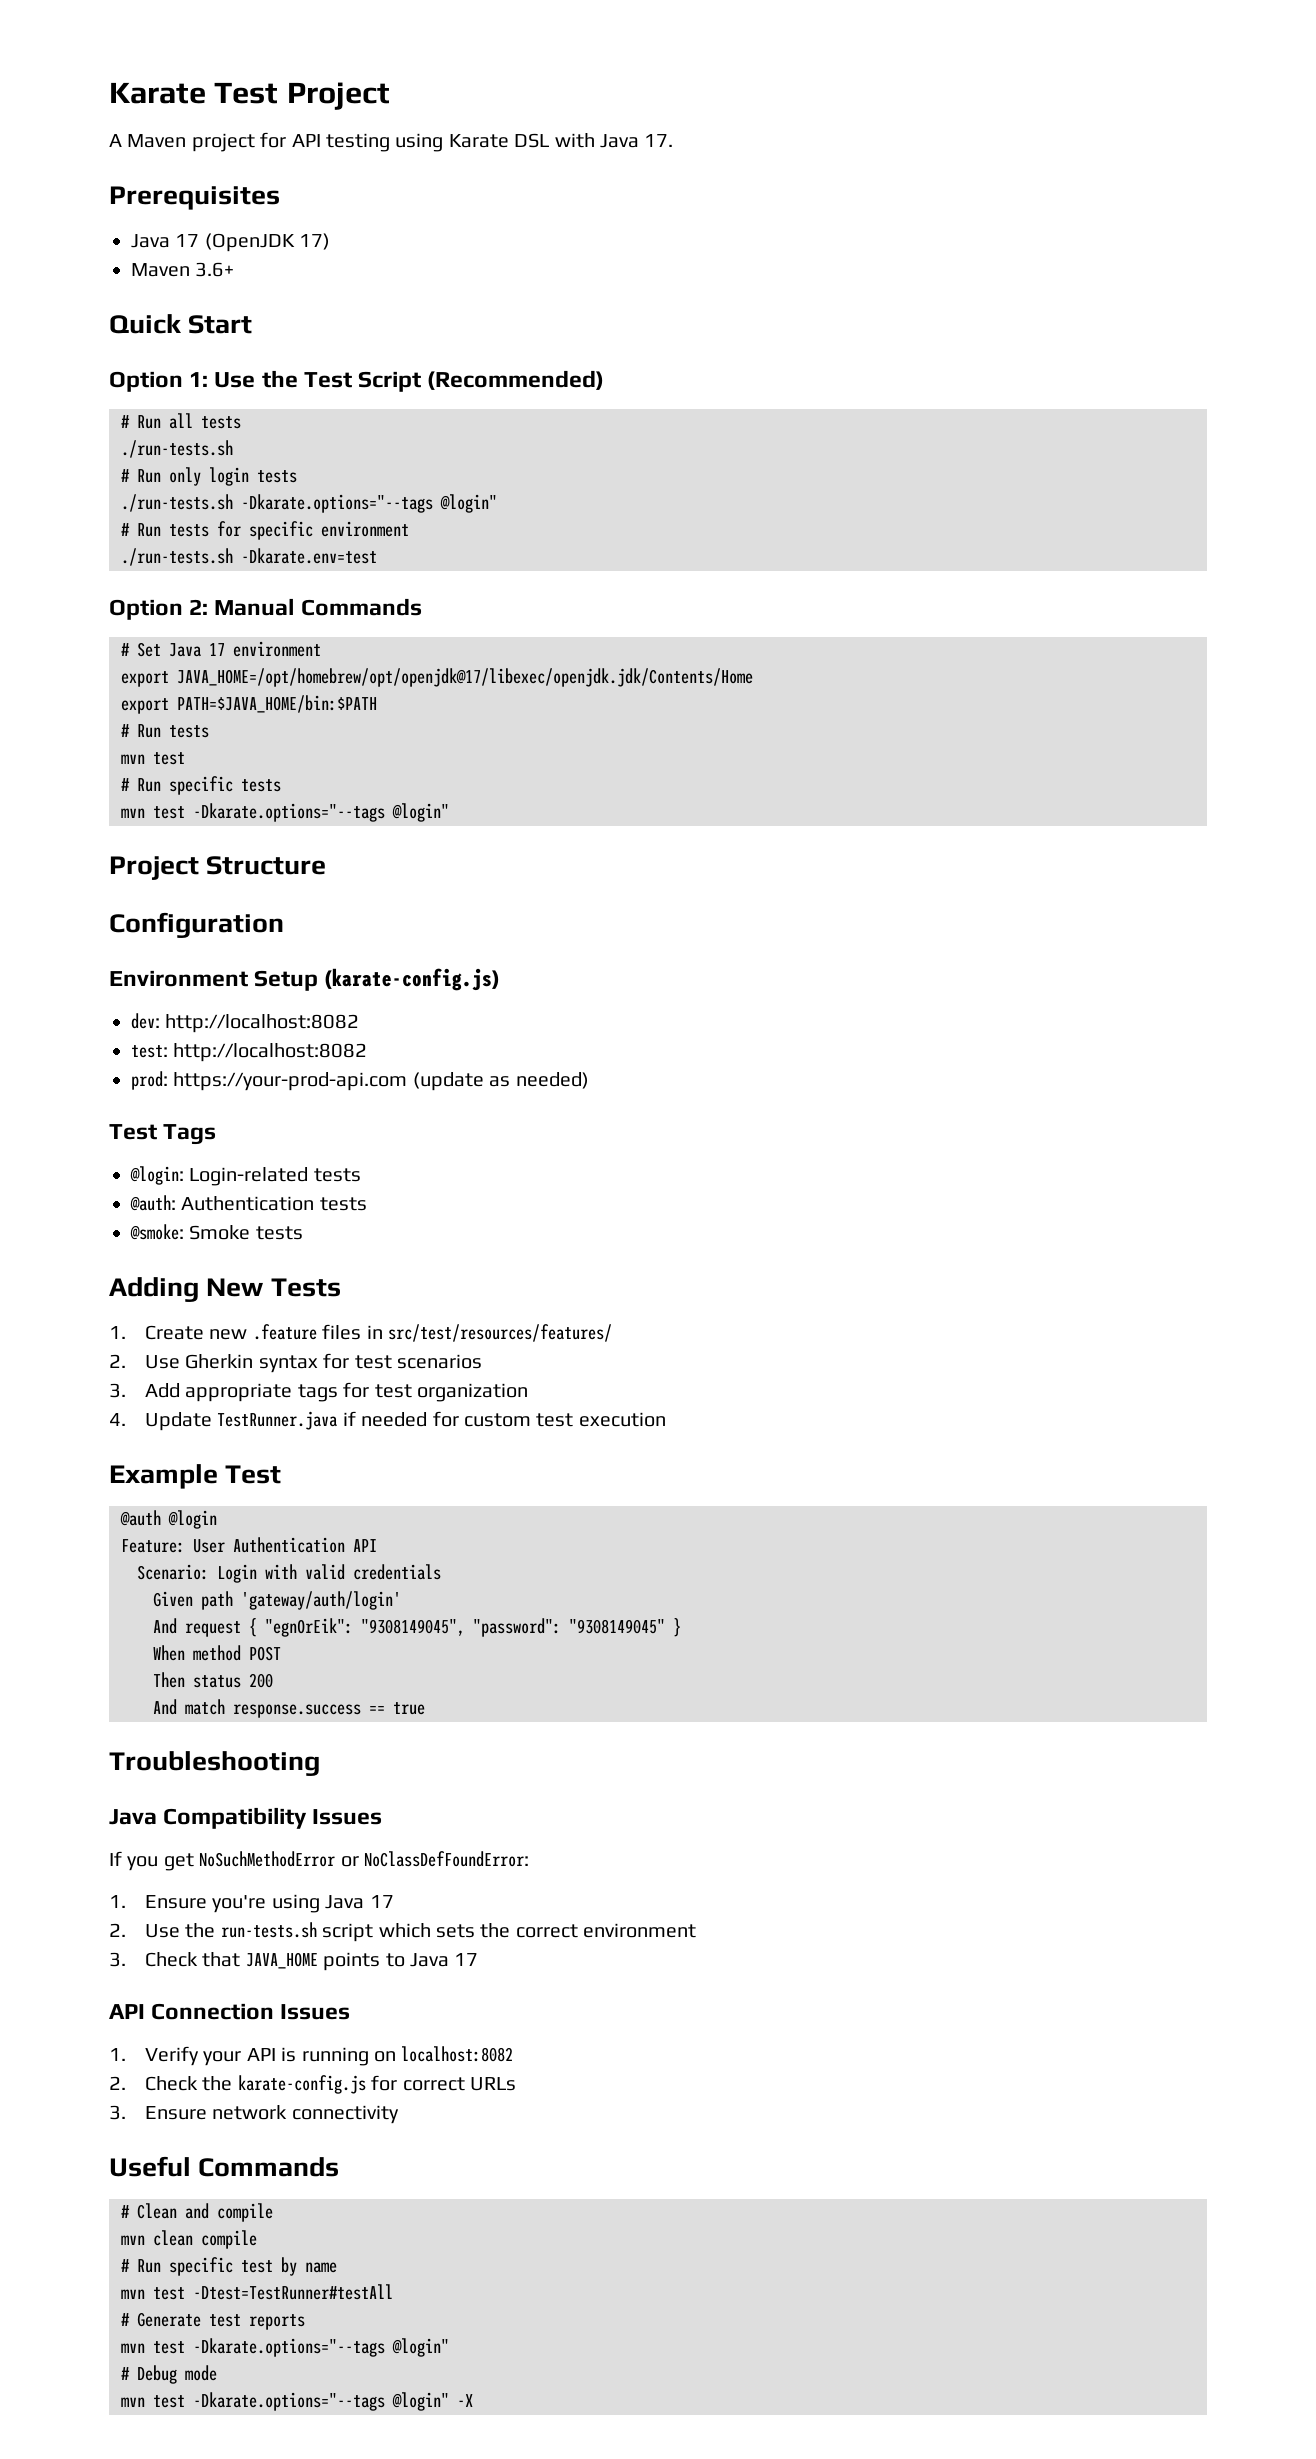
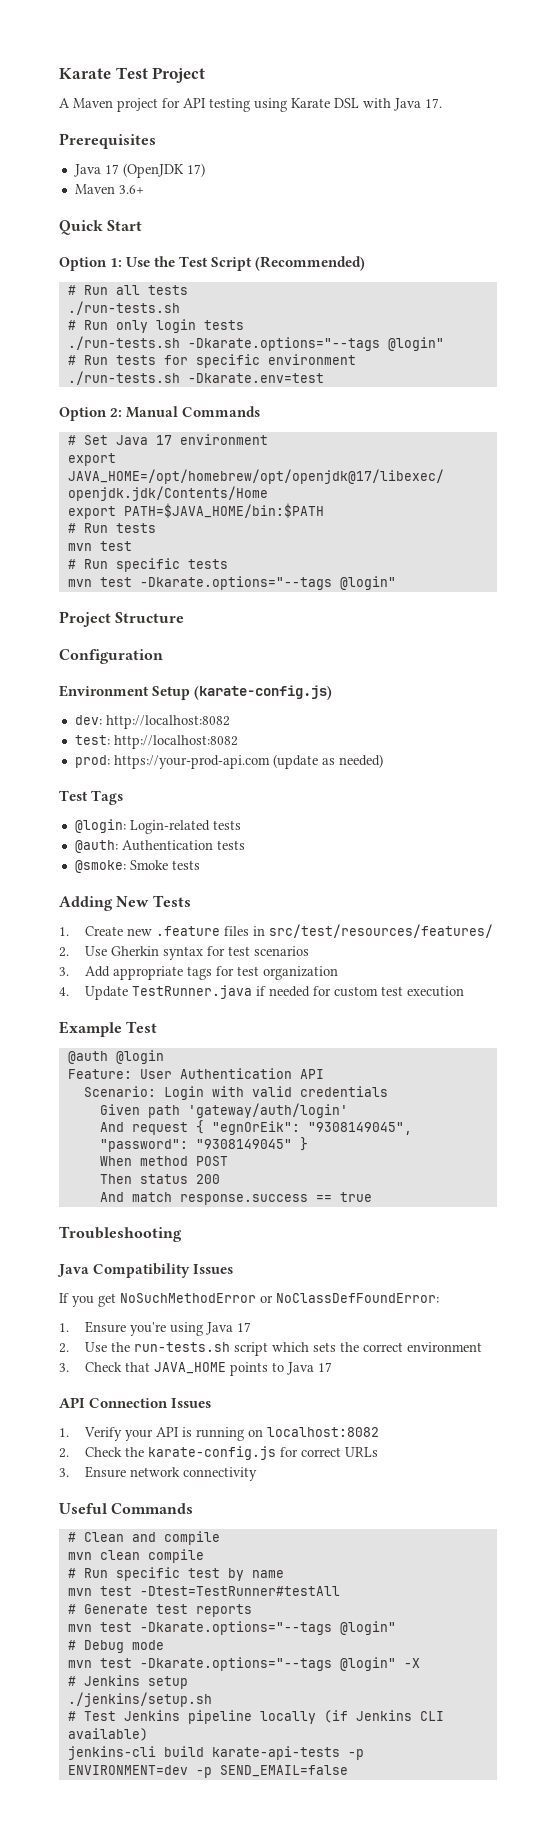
+ # Jenkins setup
+ ./jenkins/setup.sh
+ # Test Jenkins pipeline locally (if Jenkins CLI available)
+ jenkins-cli build karate-api-tests -p ENVIRONMENT=dev -p SEND_EMAIL=false

